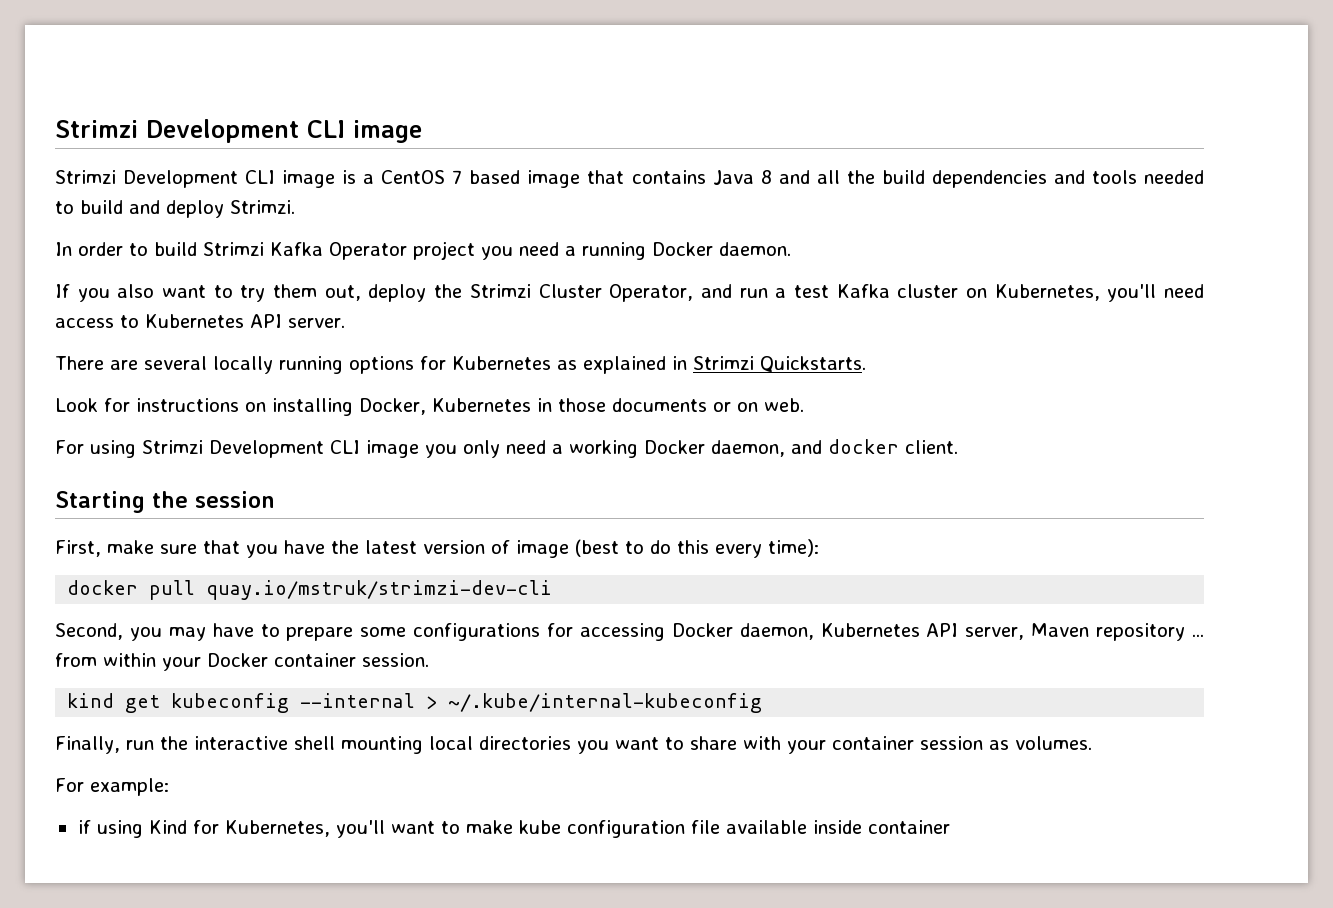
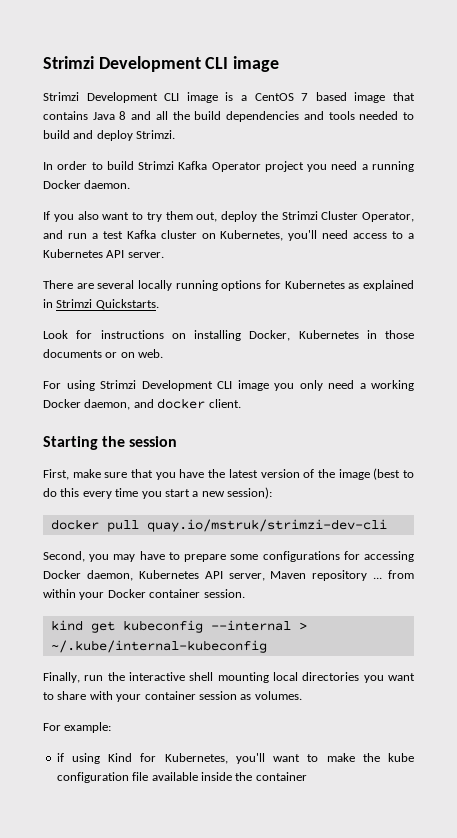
- If you also want to try them out, deploy the Strimzi Cluster Operator, and run a test Kafka cluster on Kubernetes, you'll need access to Kubernetes API server.
+ If you also want to try them out, deploy the Strimzi Cluster Operator, and run a test Kafka cluster on Kubernetes, you'll need access to a Kubernetes API server.
- First, make sure that you have the latest version of image (best to do this every time):
+ First, make sure that you have the latest version of the image (best to do this every time you start a new session):
- if using Kind for Kubernetes, you'll want to make kube configuration file available inside container
+ if using Kind for Kubernetes, you'll want to make the kube configuration file available inside the container

